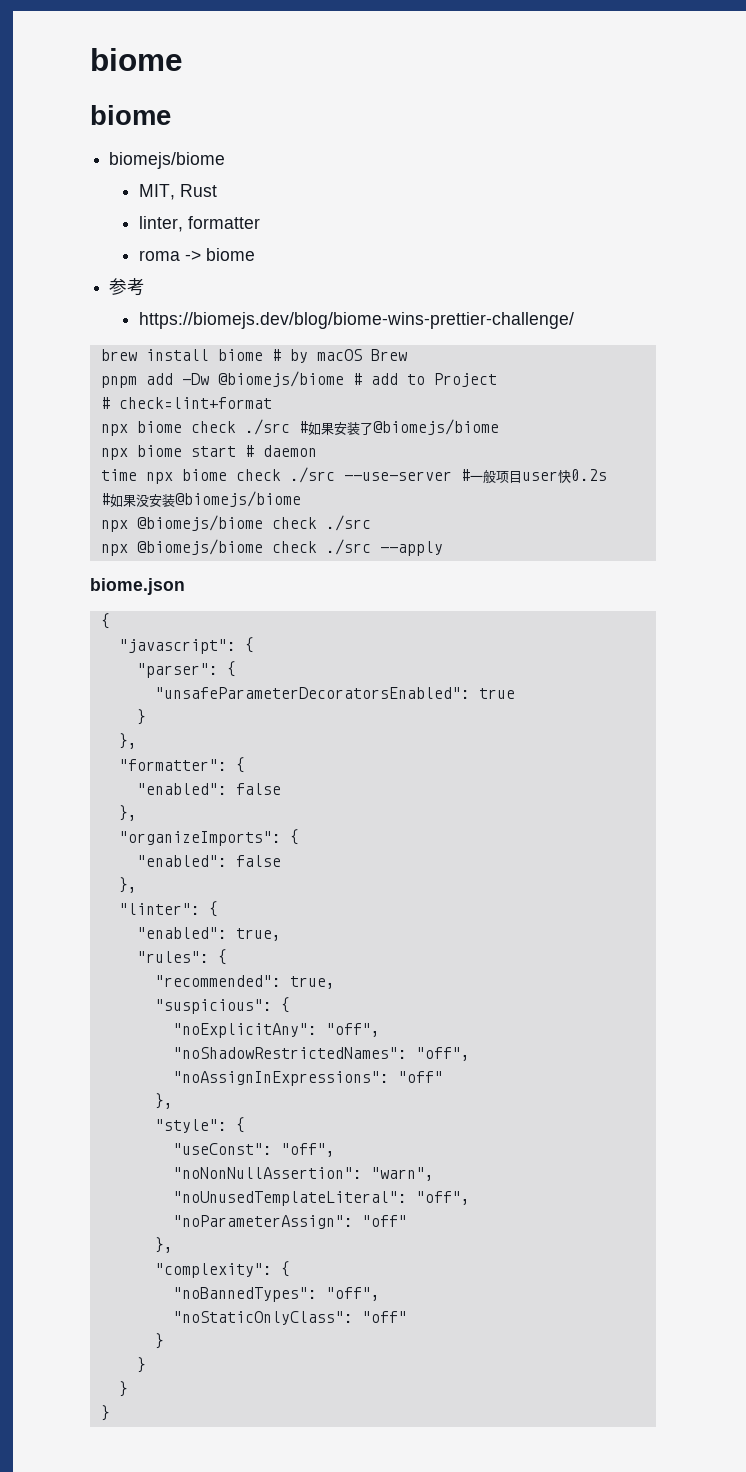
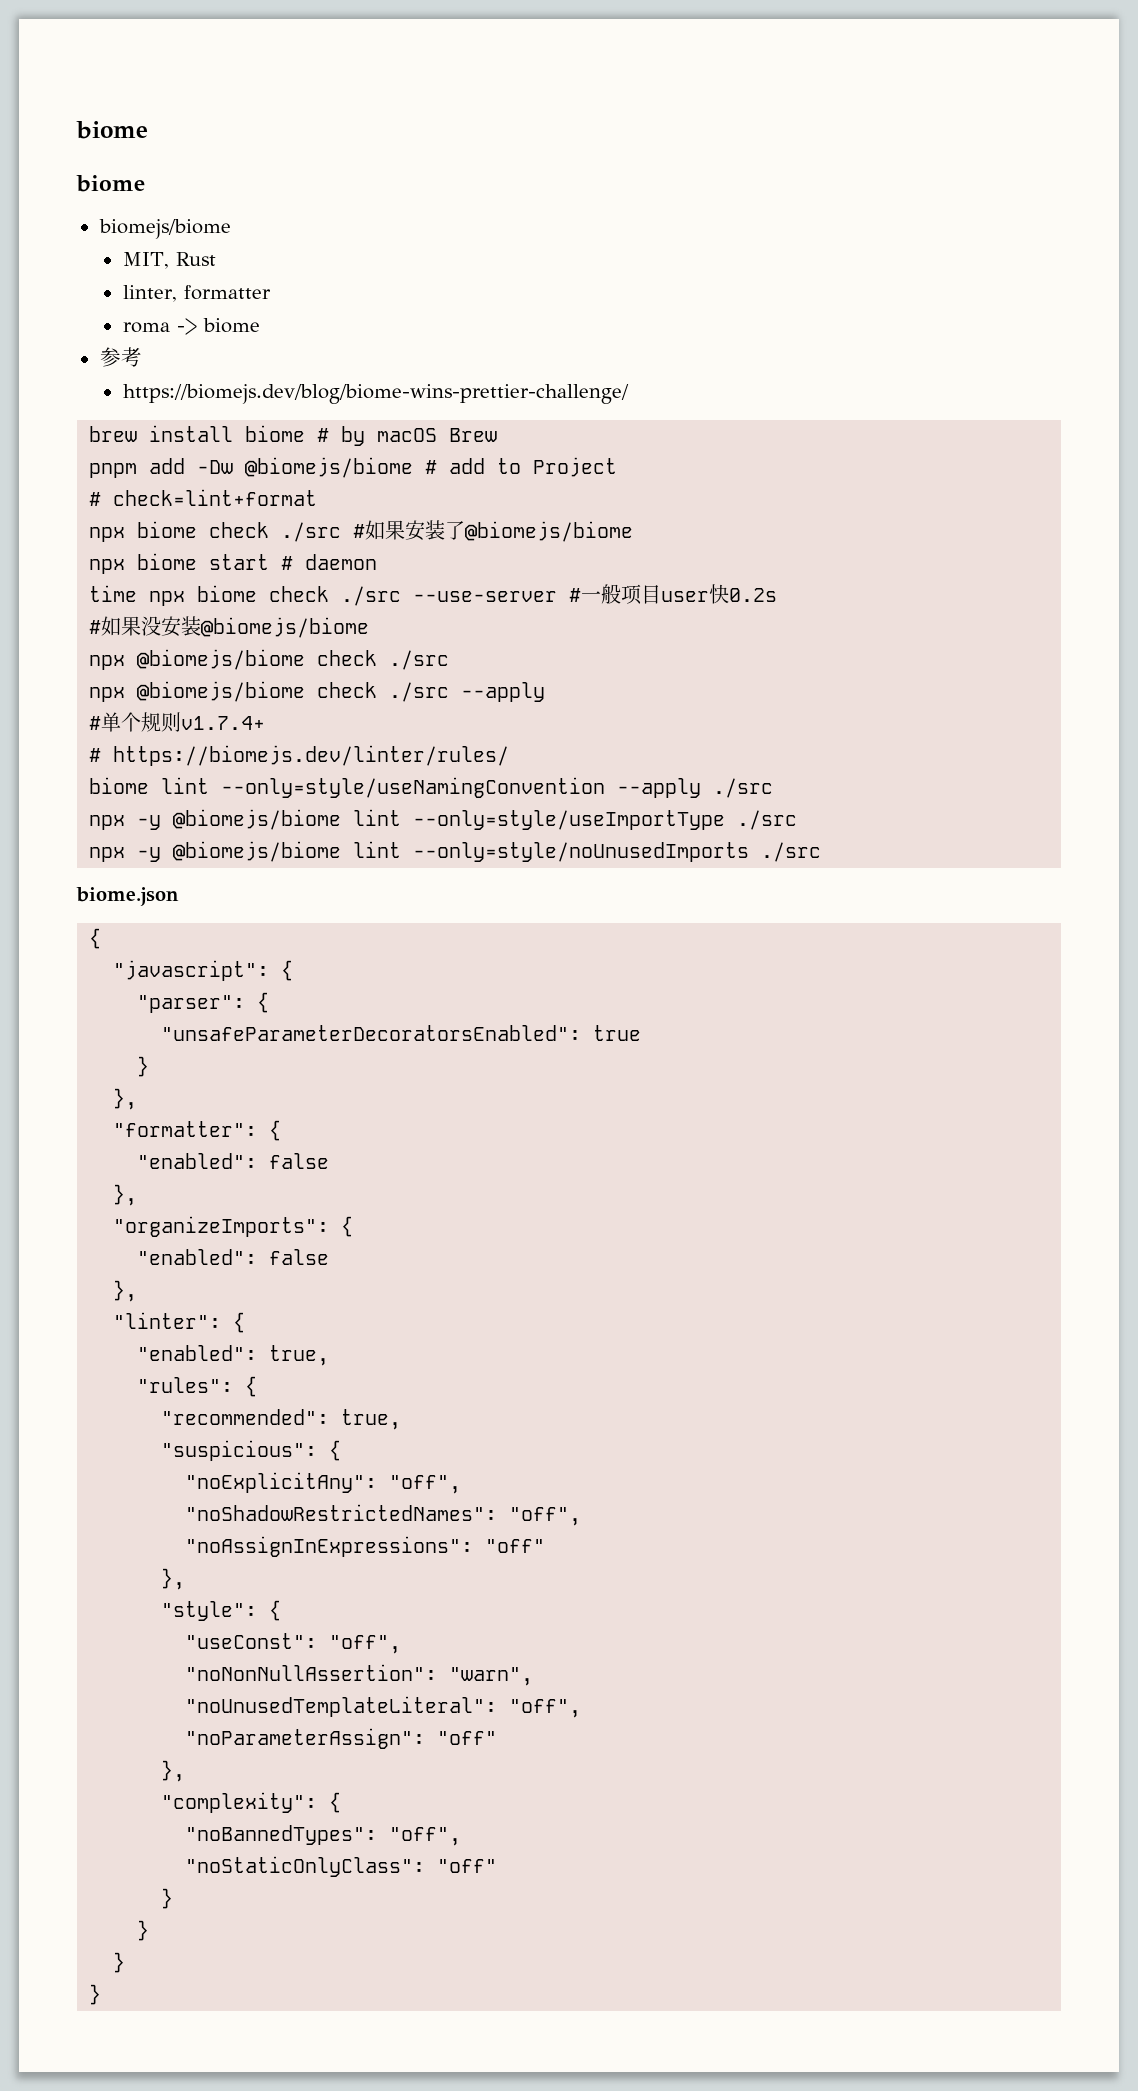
+ #单个规则v1.7.4+
+ # https://biomejs.dev/linter/rules/
+ biome lint --only=style/useNamingConvention --apply ./src
+ npx -y @biomejs/biome lint --only=style/useImportType ./src
+ npx -y @biomejs/biome lint --only=style/noUnusedImports ./src

